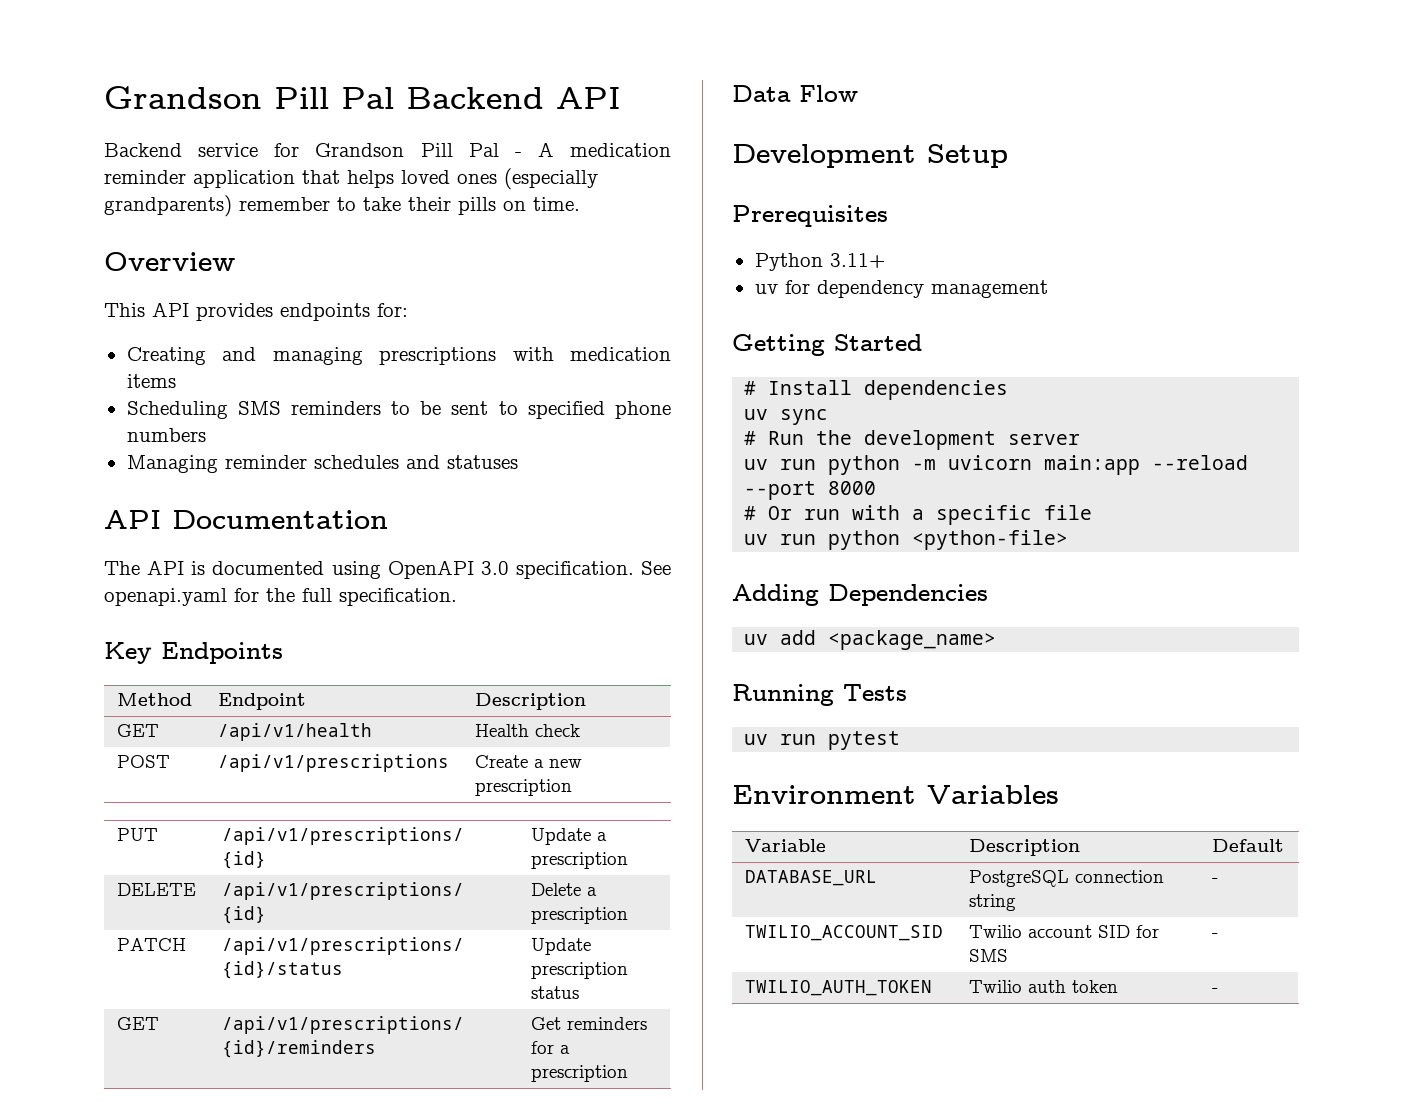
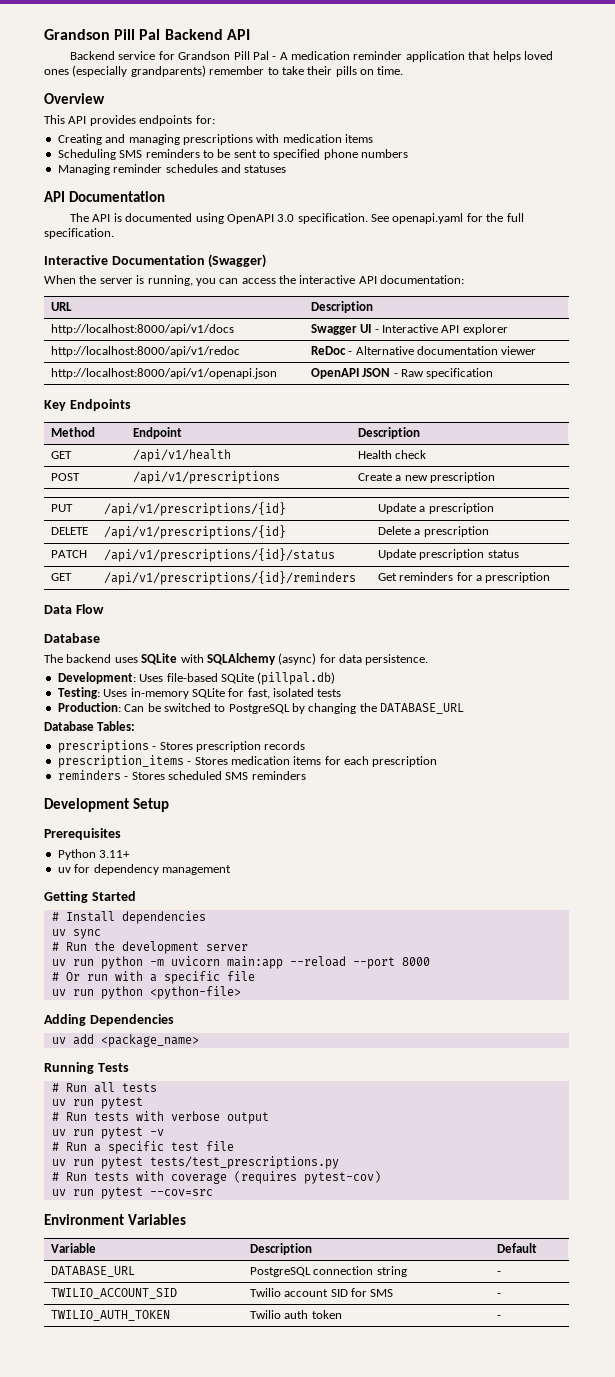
+ Interactive Documentation (Swagger)
+ When the server is running, you can access the interactive API documentation:
+ URL | Description
+ http://localhost:8000/api/v1/docs | Swagger UI - Interactive API explorer
+ http://localhost:8000/api/v1/redoc | ReDoc - Alternative documentation viewer
+ http://localhost:8000/api/v1/openapi.json | OpenAPI JSON - Raw specification
  Data Flow
+ Database
+ The backend uses SQLite with SQLAlchemy (async) for data persistence.
+ Development: Uses file-based SQLite (pillpal.db)
+ Testing: Uses in-memory SQLite for fast, isolated tests
+ Production: Can be switched to PostgreSQL by changing the DATABASE_URL
+ Database Tables:
+ prescriptions - Stores prescription records
+ prescription_items - Stores medication items for each prescription
+ reminders - Stores scheduled SMS reminders
+ # Run all tests
  uv run pytest
+ # Run tests with verbose output
+ uv run pytest -v
+ # Run a specific test file
+ uv run pytest tests/test_prescriptions.py
+ # Run tests with coverage (requires pytest-cov)
+ uv run pytest --cov=src

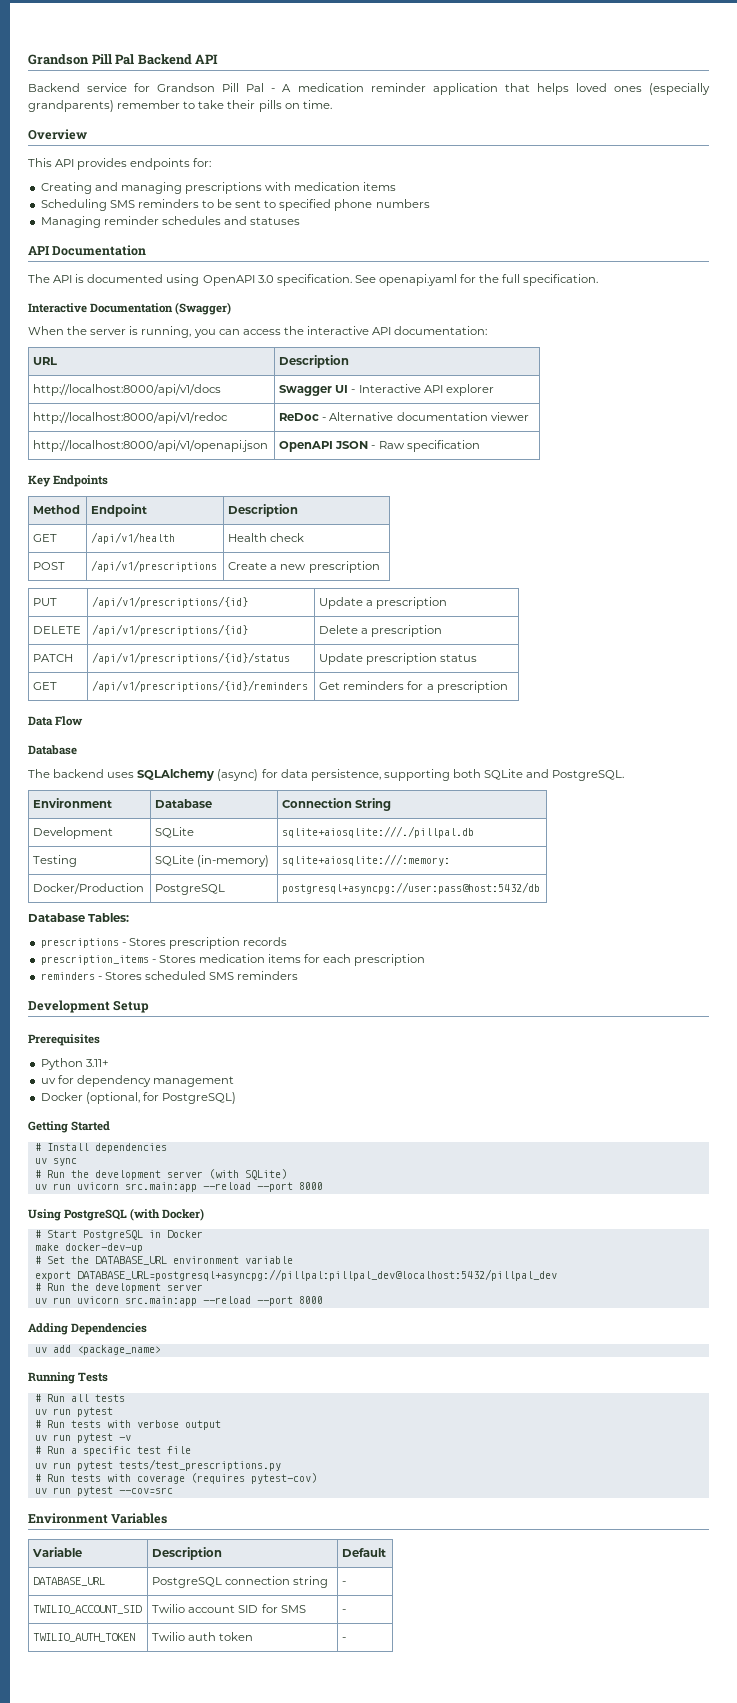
- The backend uses SQLite with SQLAlchemy (async) for data persistence.
- Development: Uses file-based SQLite (pillpal.db)
- Testing: Uses in-memory SQLite for fast, isolated tests
- Production: Can be switched to PostgreSQL by changing the DATABASE_URL
+ The backend uses SQLAlchemy (async) for data persistence, supporting both SQLite and PostgreSQL.
+ Environment | Database | Connection String
+ Development | SQLite | sqlite+aiosqlite:///./pillpal.db
+ Testing | SQLite (in-memory) | sqlite+aiosqlite:///:memory:
+ Docker/Production | PostgreSQL | postgresql+asyncpg://user:pass@host:5432/db
+ Docker (optional, for PostgreSQL)
+ # Run the development server (with SQLite)
+ uv run uvicorn src.main:app --reload --port 8000
+ Using PostgreSQL (with Docker)
+ # Start PostgreSQL in Docker
+ make docker-dev-up
+ # Set the DATABASE_URL environment variable
+ export DATABASE_URL=postgresql+asyncpg://pillpal:pillpal_dev@localhost:5432/pillpal_dev
  # Run the development server
- uv run python -m uvicorn main:app --reload --port 8000
- # Or run with a specific file
- uv run python <python-file>
+ uv run uvicorn src.main:app --reload --port 8000

